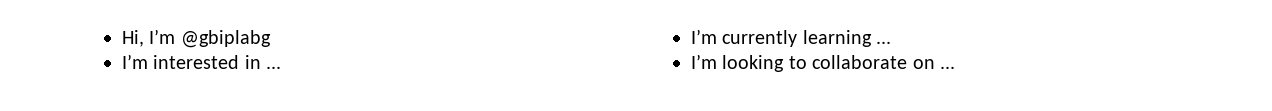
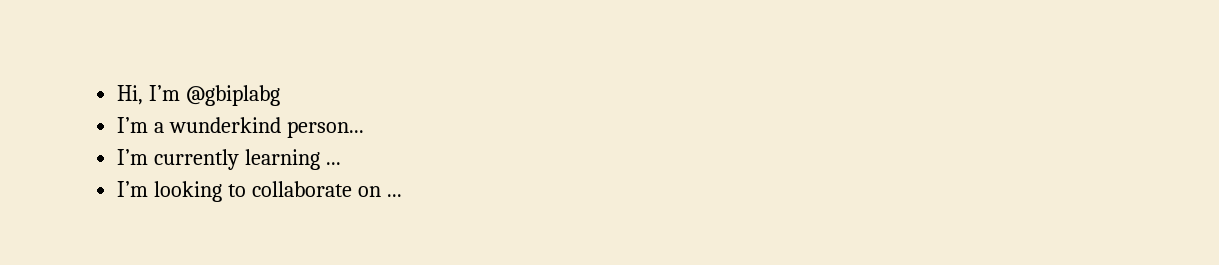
- I’m interested in ...
+ I’m a wunderkind person...

